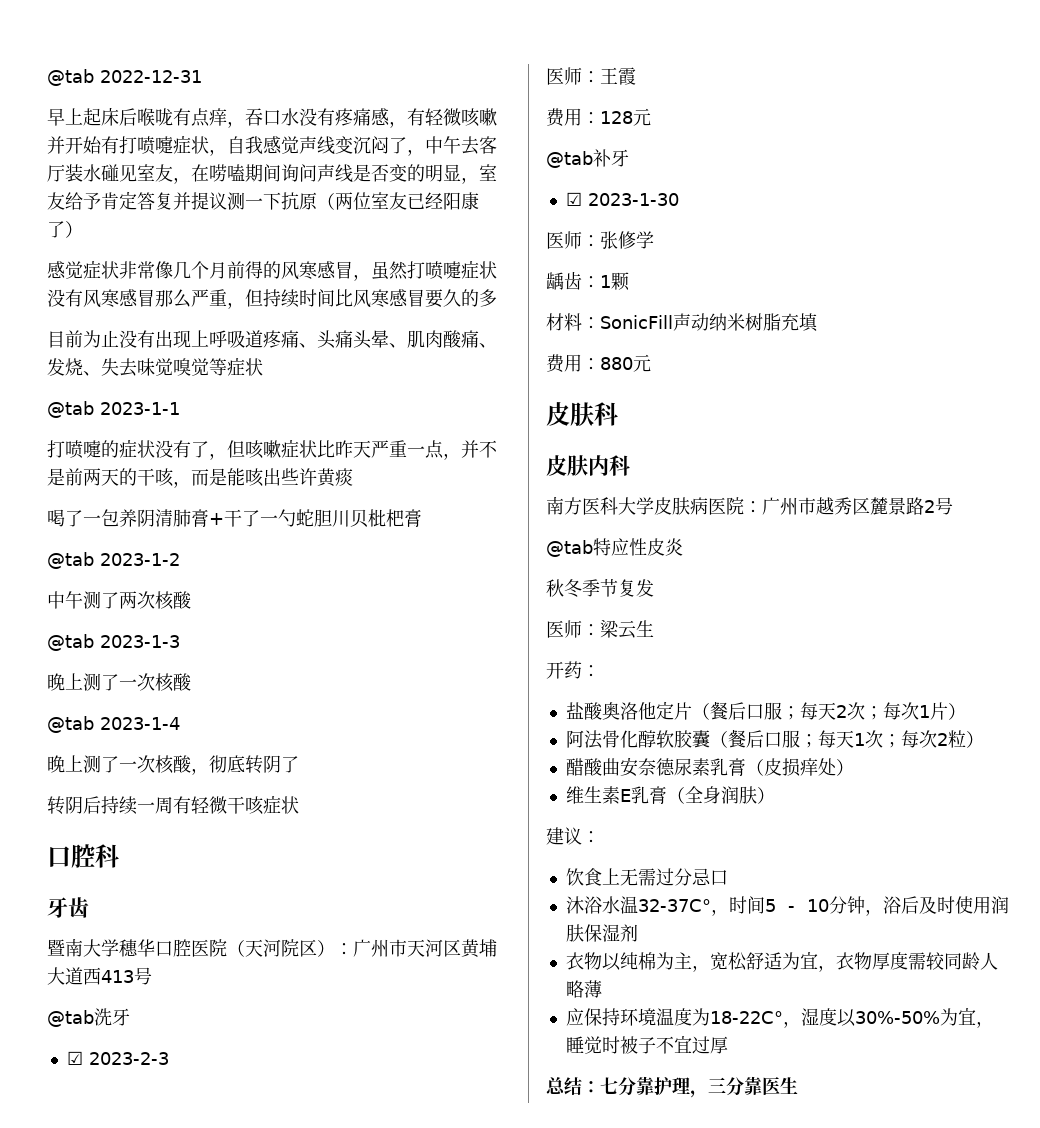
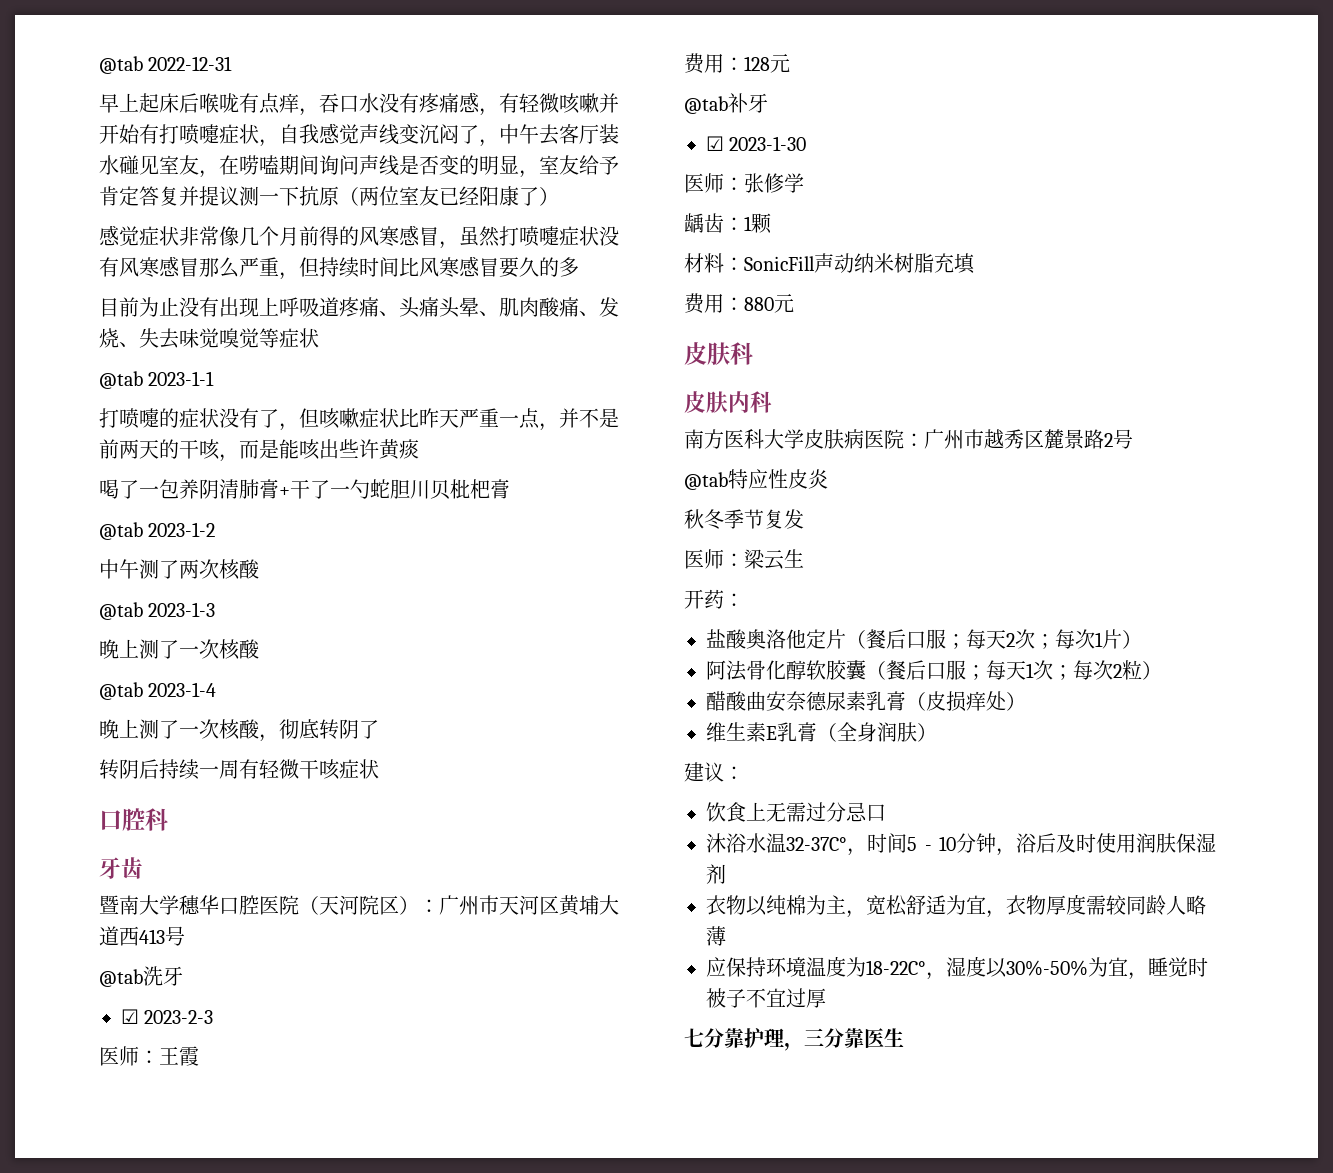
- 总结：七分靠护理，三分靠医生
+ 七分靠护理，三分靠医生

